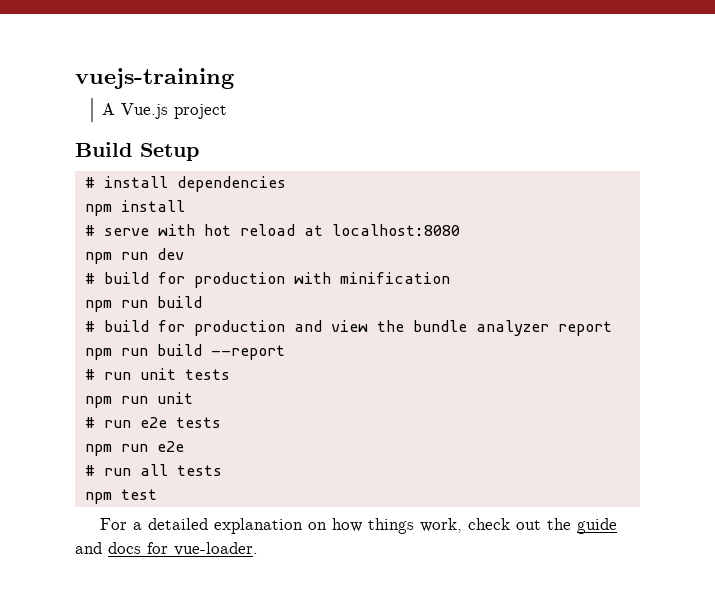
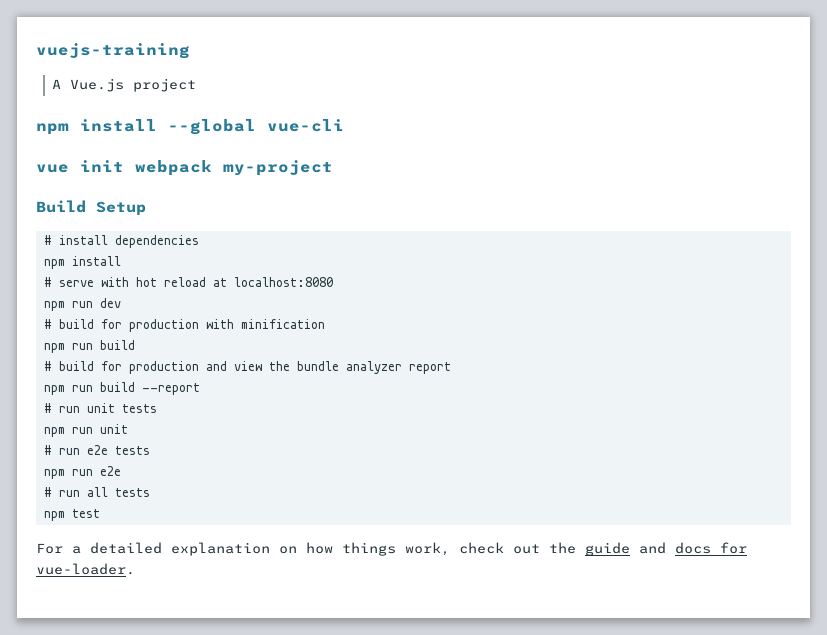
+ npm install --global vue-cli
+ vue init webpack my-project

